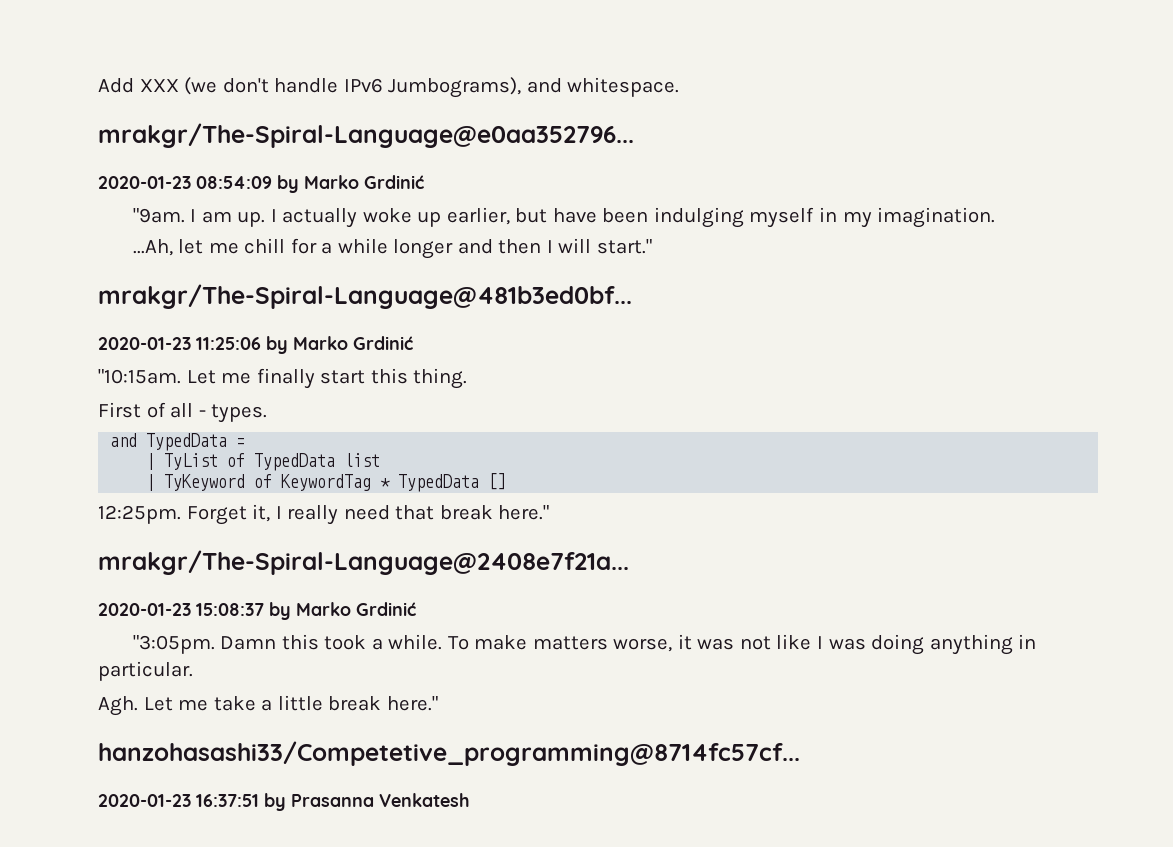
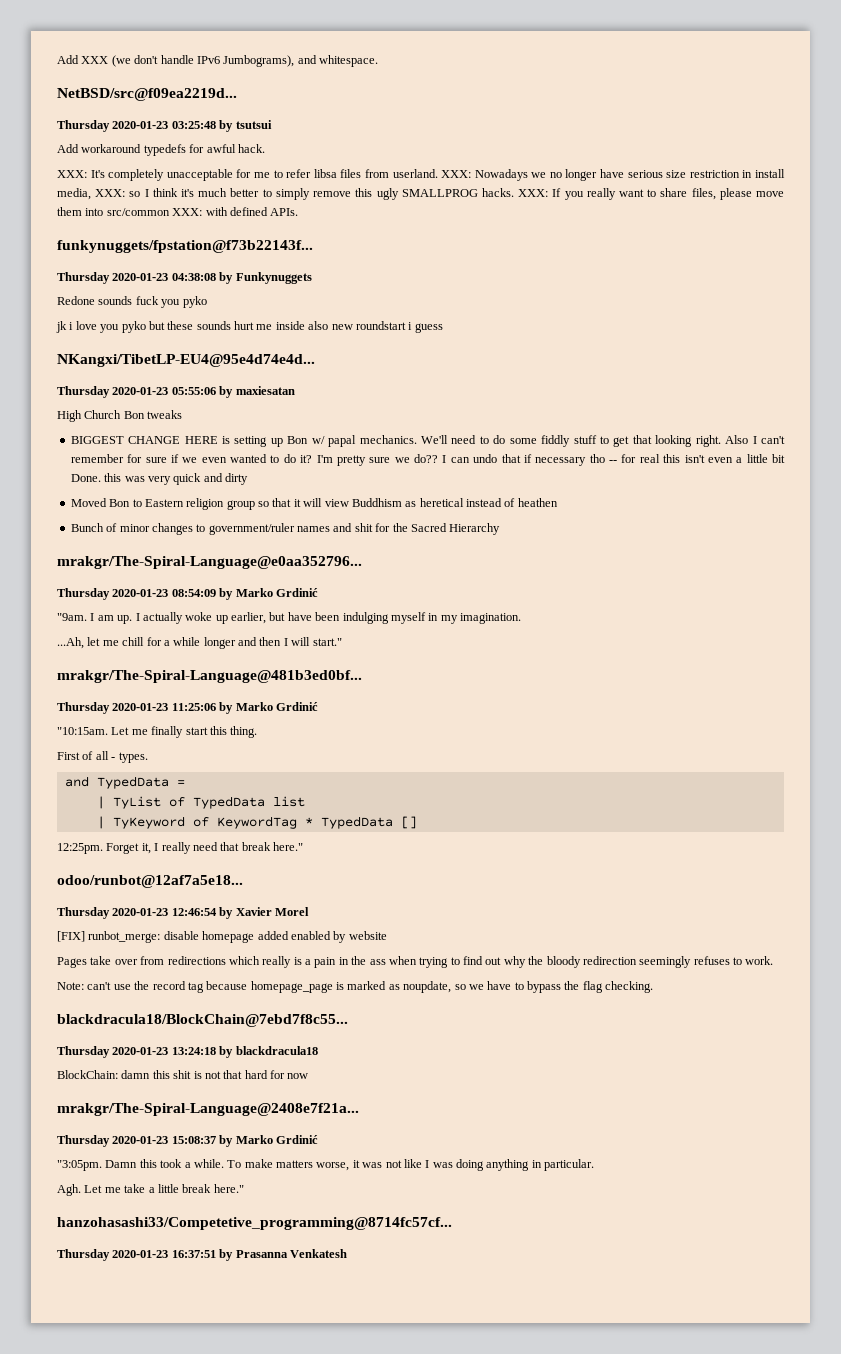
+ NetBSD/src@f09ea2219d...
+ Thursday 2020-01-23 03:25:48 by tsutsui
+ Add workaround typedefs for awful hack.
+ XXX: It's completely unacceptable for me to refer libsa files from userland. XXX: Nowadays we no longer have serious size restriction in install media, XXX: so I think it's much better to simply remove this ugly SMALLPROG hacks. XXX: If you really want to share files, please move them into src/common XXX: with defined APIs.
+ funkynuggets/fpstation@f73b22143f...
+ Thursday 2020-01-23 04:38:08 by Funkynuggets
+ Redone sounds fuck you pyko
+ jk i love you pyko but these sounds hurt me inside also new roundstart i guess
+ NKangxi/TibetLP-EU4@95e4d74e4d...
+ Thursday 2020-01-23 05:55:06 by maxiesatan
+ High Church Bon tweaks
+ BIGGEST CHANGE HERE is setting up Bon w/ papal mechanics. We'll need to do some fiddly stuff to get that looking right. Also I can't remember for sure if we even wanted to do it? I'm pretty sure we do?? I can undo that if necessary tho -- for real this isn't even a little bit Done. this was very quick and dirty
+ Moved Bon to Eastern religion group so that it will view Buddhism as heretical instead of heathen
+ Bunch of minor changes to government/ruler names and shit for the Sacred Hierarchy
- 2020-01-23 08:54:09 by Marko Grdinić
+ Thursday 2020-01-23 08:54:09 by Marko Grdinić
- 2020-01-23 11:25:06 by Marko Grdinić
+ Thursday 2020-01-23 11:25:06 by Marko Grdinić
+ odoo/runbot@12af7a5e18...
+ Thursday 2020-01-23 12:46:54 by Xavier Morel
+ [FIX] runbot_merge: disable homepage added enabled by website
+ Pages take over from redirections which really is a pain in the ass when trying to find out why the bloody redirection seemingly refuses to work.
+ Note: can't use the record tag because homepage_page is marked as noupdate, so we have to bypass the flag checking.
+ blackdracula18/BlockChain@7ebd7f8c55...
+ Thursday 2020-01-23 13:24:18 by blackdracula18
+ BlockChain: damn this shit is not that hard for now
- 2020-01-23 15:08:37 by Marko Grdinić
+ Thursday 2020-01-23 15:08:37 by Marko Grdinić
- 2020-01-23 16:37:51 by Prasanna Venkatesh
+ Thursday 2020-01-23 16:37:51 by Prasanna Venkatesh

